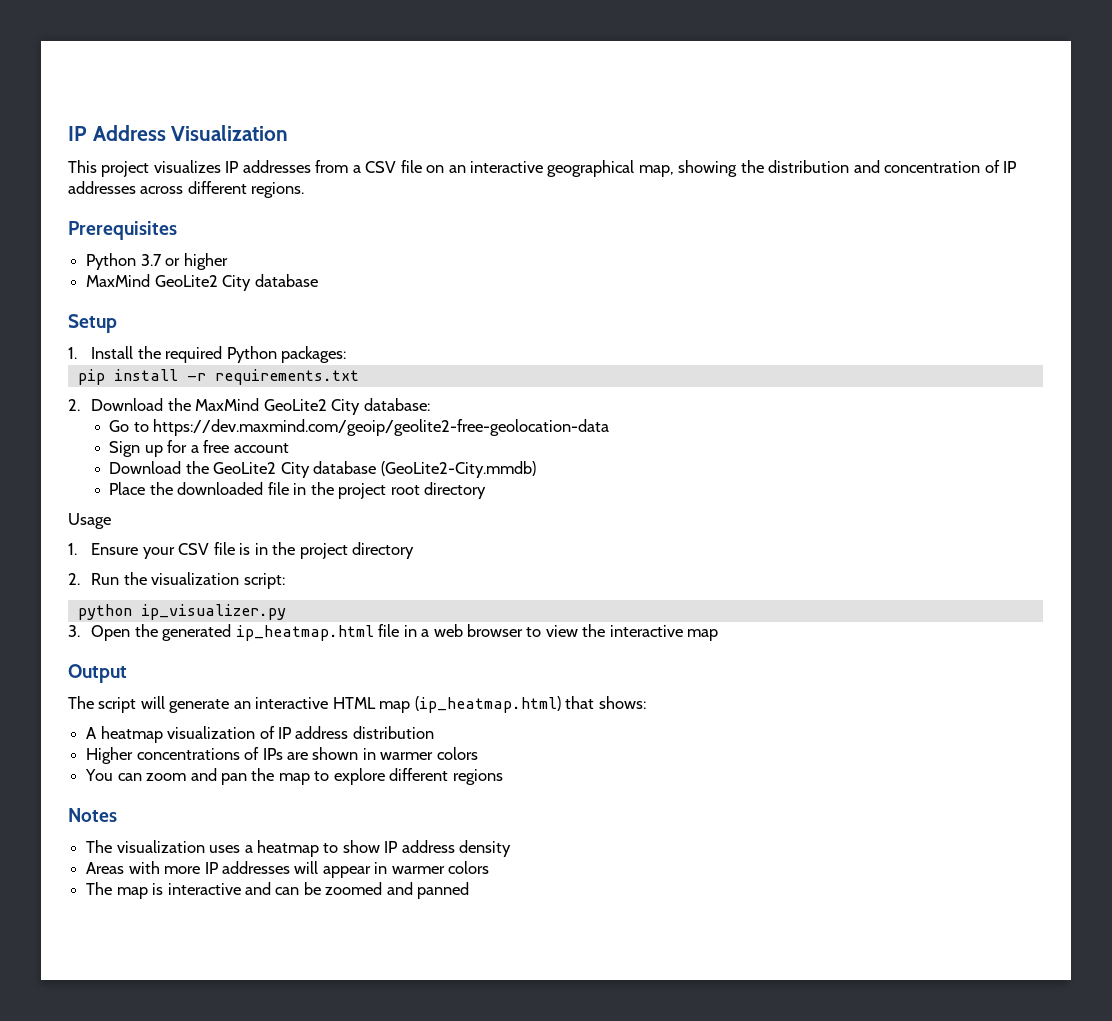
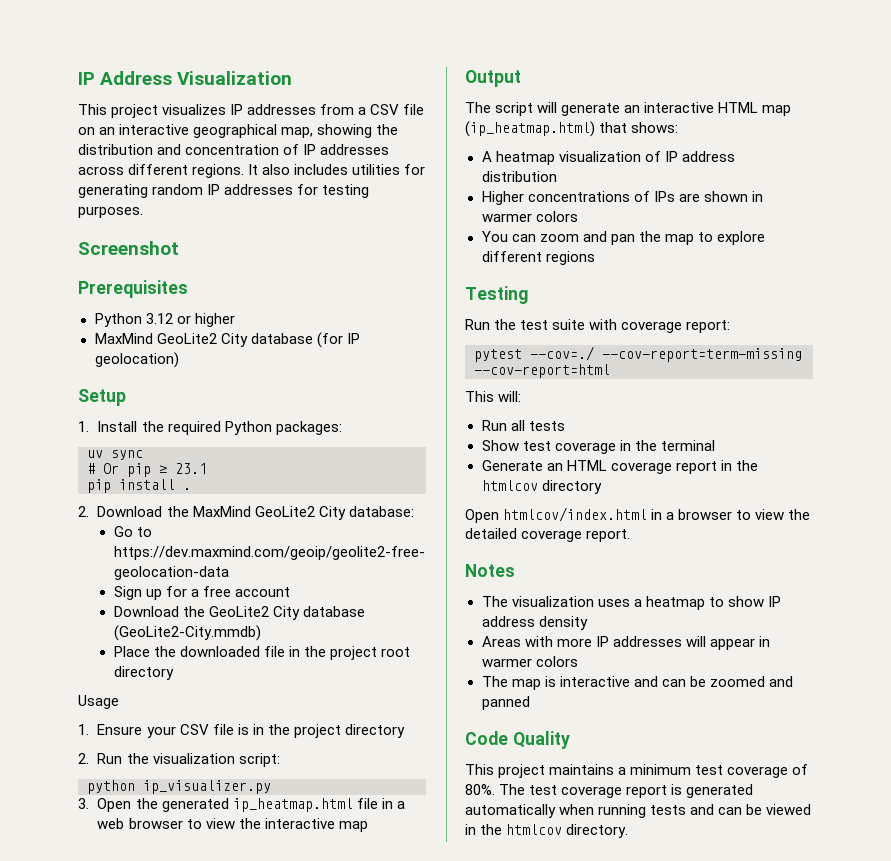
+ It also includes utilities for generating random IP addresses for testing purposes.
+ Screenshot
- Python 3.7 or higher
+ Python 3.12 or higher
- MaxMind GeoLite2 City database
+ MaxMind GeoLite2 City database (for IP geolocation)
+ uv sync
+ # Or pip ≥ 23.1
- pip install -r requirements.txt
+ pip install .
+ Testing
+ Run the test suite with coverage report:
+ pytest --cov=./ --cov-report=term-missing --cov-report=html
+ This will:
+ Run all tests
+ Show test coverage in the terminal
+ Generate an HTML coverage report in the htmlcov directory
+ Open htmlcov/index.html in a browser to view the detailed coverage report.
+ Code Quality
+ This project maintains a minimum test coverage of 80%. The test coverage report is generated automatically when running tests and can be viewed in the htmlcov directory.

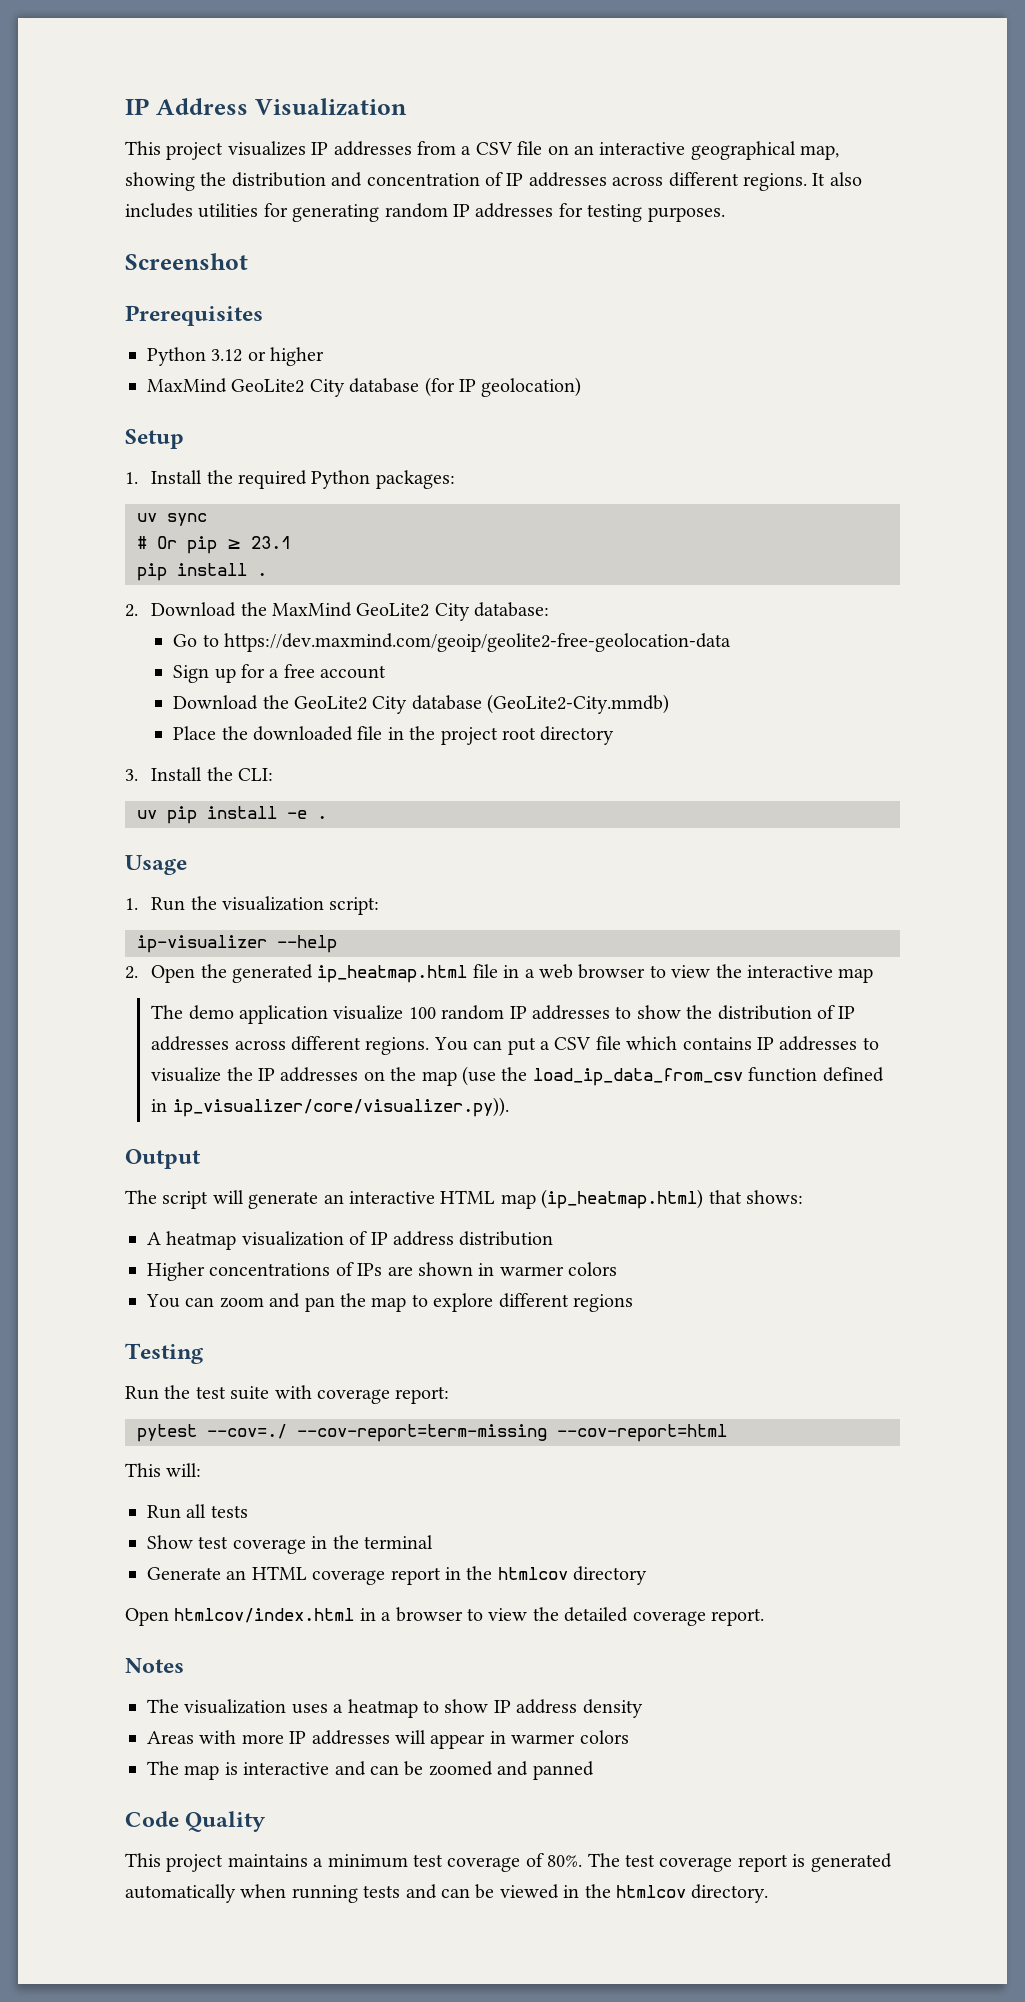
+ 3. Install the CLI:
+ uv pip install -e .
  Usage
- 1. Ensure your CSV file is in the project directory
- 2. Run the visualization script:
+ 1. Run the visualization script:
- python ip_visualizer.py
- 3. Open the generated ip_heatmap.html file in a web browser to view the interactive map
+ ip-visualizer --help
+ 2. Open the generated ip_heatmap.html file in a web browser to view the interactive map
+ The demo application visualize 100 random IP addresses to show the distribution of IP addresses across different regions. You can put a CSV file which contains IP addresses to visualize the IP addresses on the map (use the load_ip_data_from_csv function defined in ip_visualizer/core/visualizer.py)).

